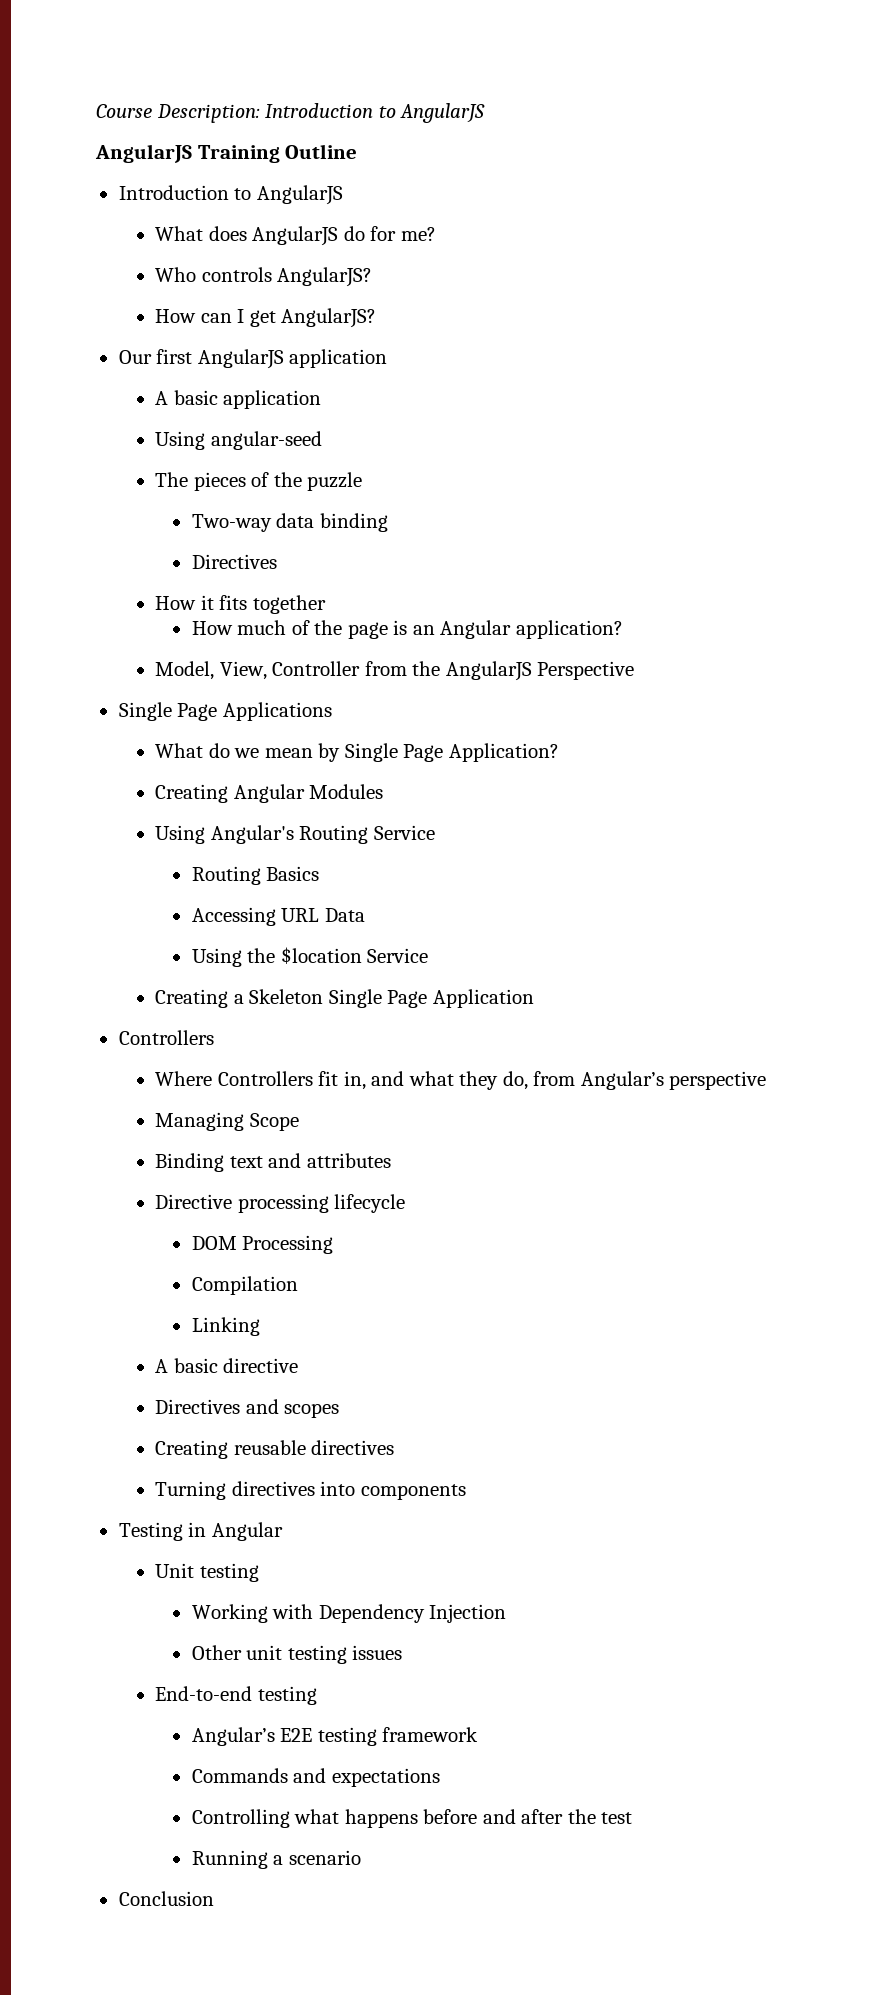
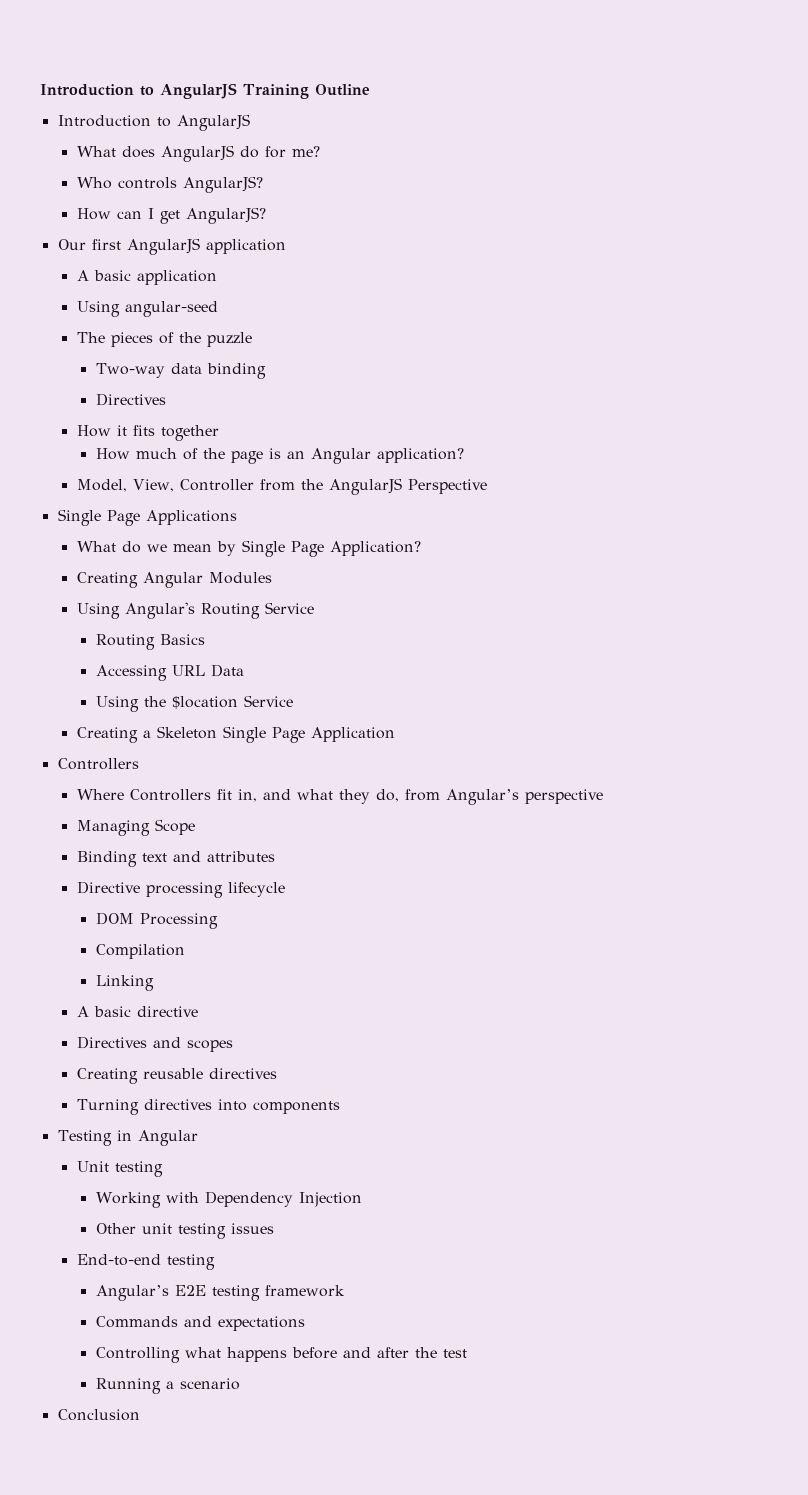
- Course Description: Introduction to AngularJS
- AngularJS Training Outline
+ Introduction to AngularJS Training Outline

